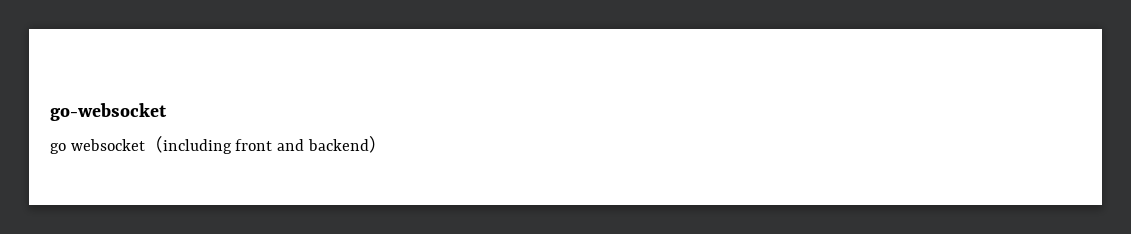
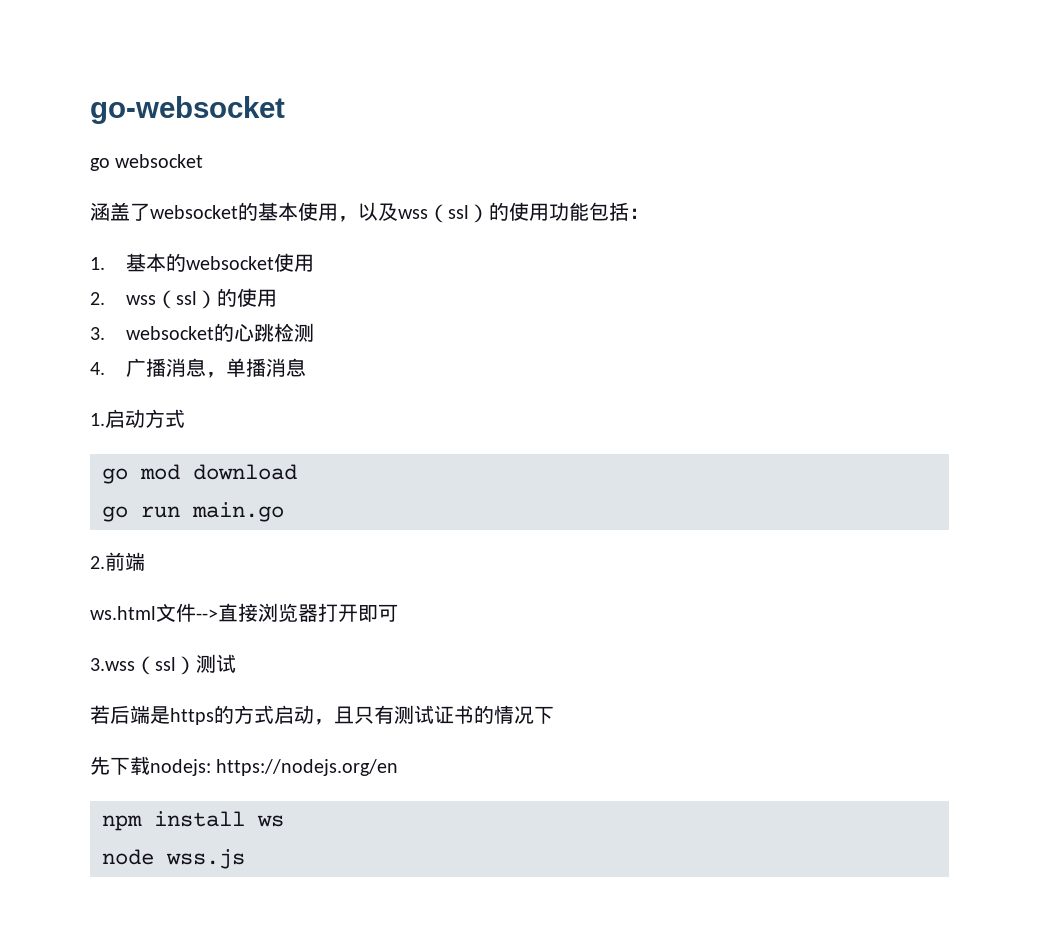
- go websocket（including front and backend）
+ go websocket
+ 涵盖了websocket的基本使用，以及wss（ssl）的使用功能包括：
+ 1.基本的websocket使用
+ 2. wss（ssl）的使用
+ 3. websocket的心跳检测
+ 4.广播消息，单播消息
+ 1.启动方式
+ go mod download
+ go run main.go
+ 2.前端
+ ws.html文件-->直接浏览器打开即可
+ 3.wss（ssl）测试
+ 若后端是https的方式启动，且只有测试证书的情况下
+ 先下载nodejs: https://nodejs.org/en
+ npm install ws
+ node wss.js

